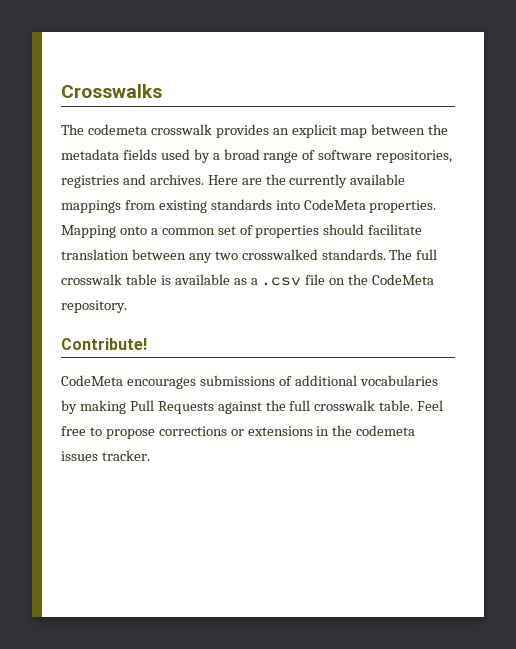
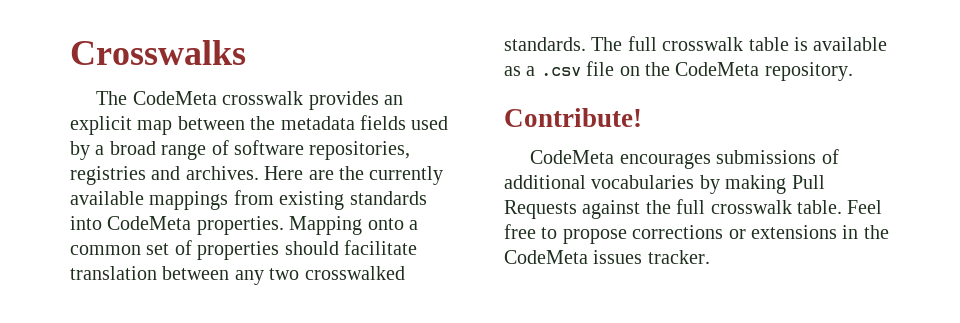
- The codemeta crosswalk provides an explicit map between the metadata fields used by a broad range of software repositories, registries and archives.
+ The CodeMeta crosswalk provides an explicit map between the metadata fields used by a broad range of software repositories, registries and archives.
- Feel free to propose corrections or extensions in the codemeta issues tracker.
+ Feel free to propose corrections or extensions in the CodeMeta issues tracker.

